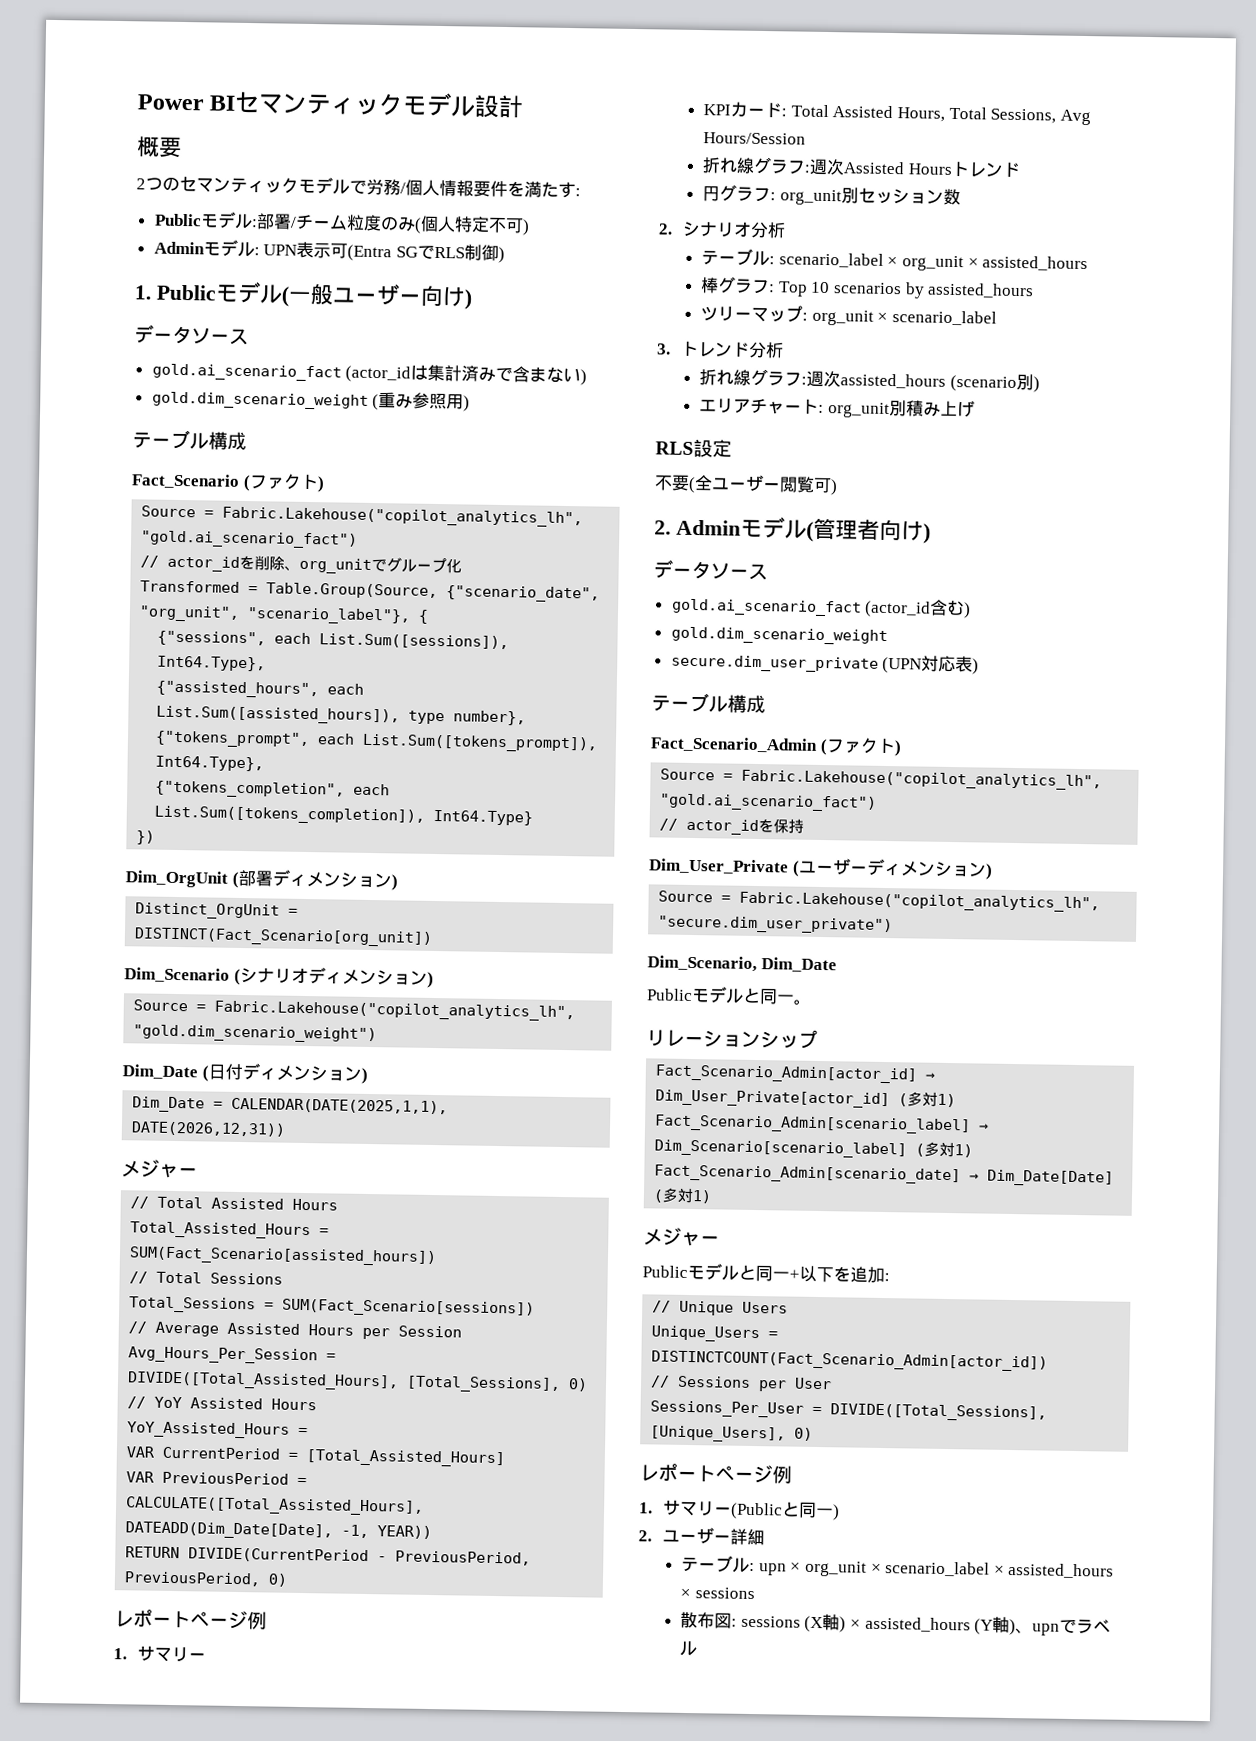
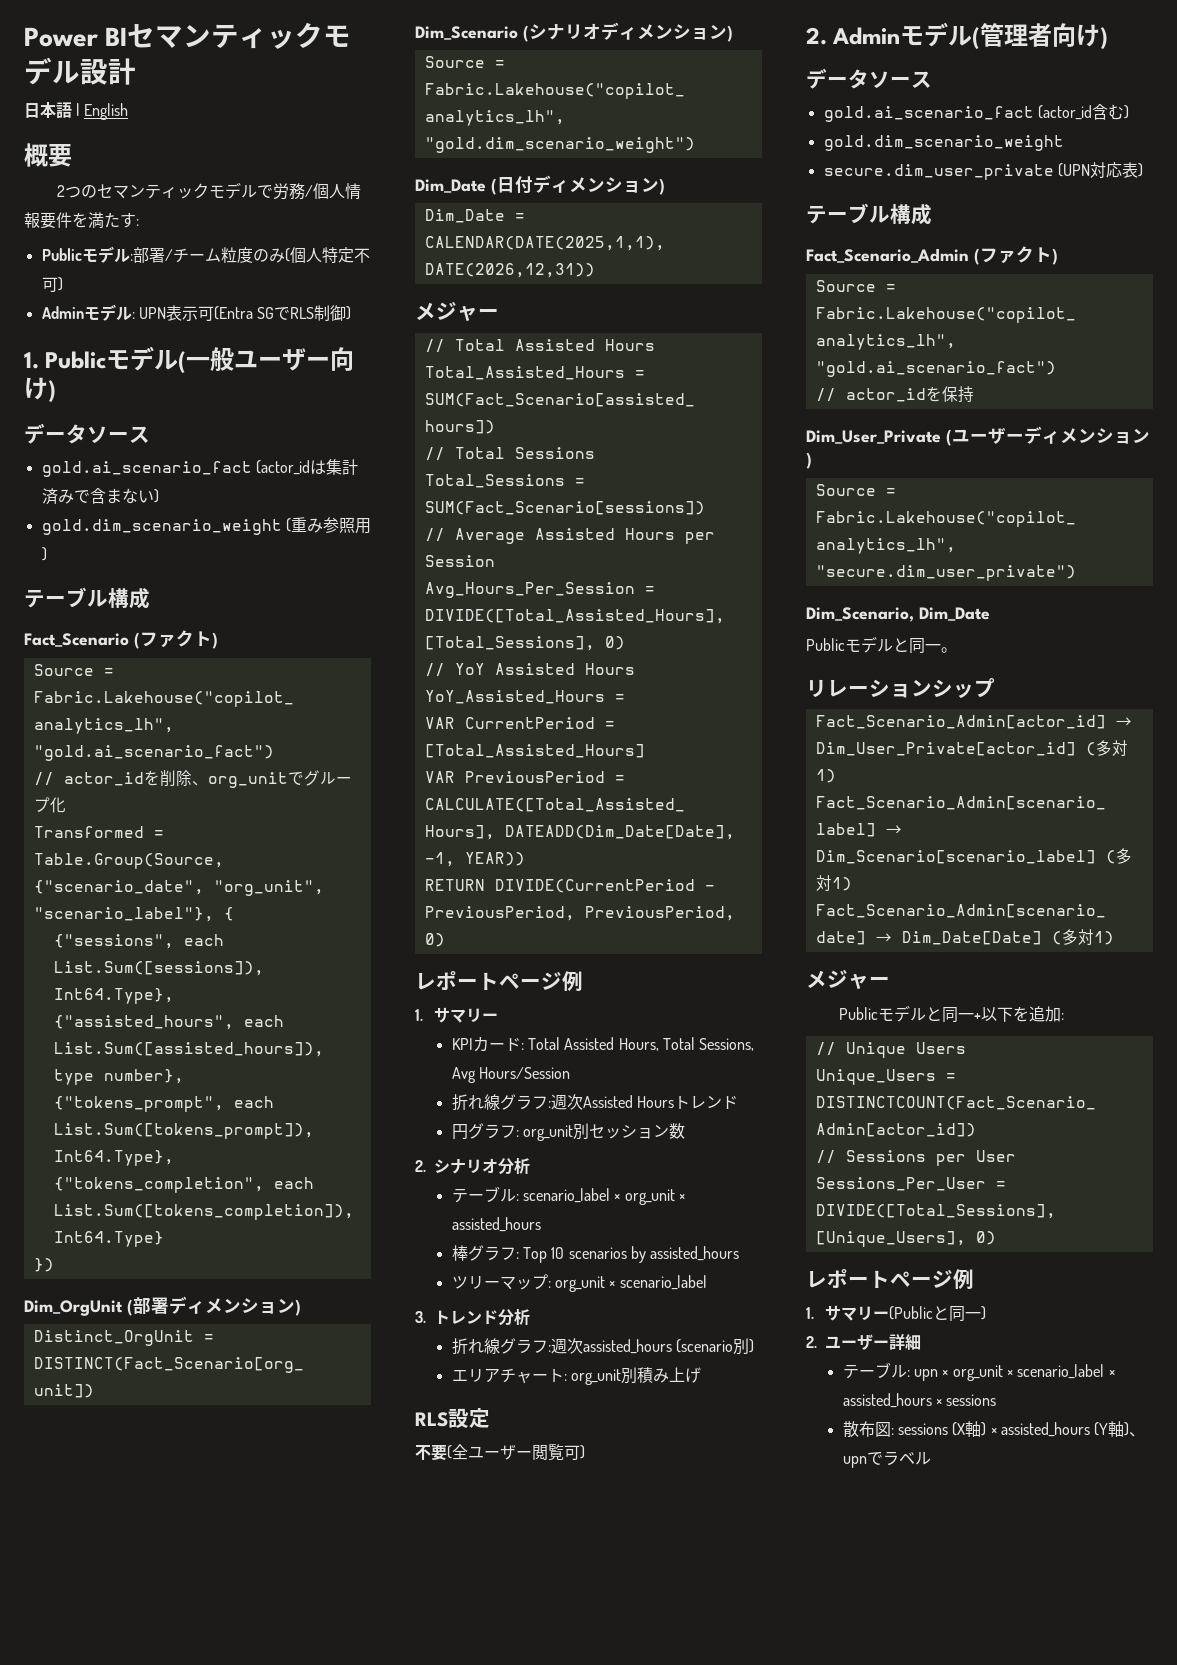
+ 日本語 | English

